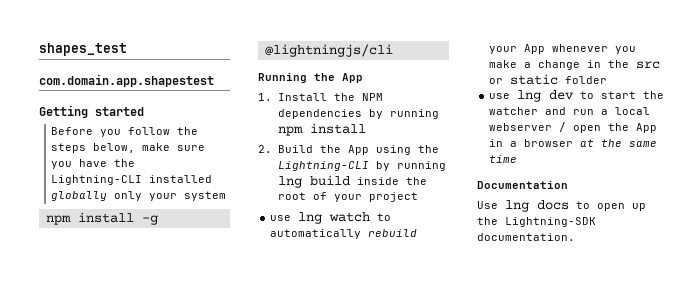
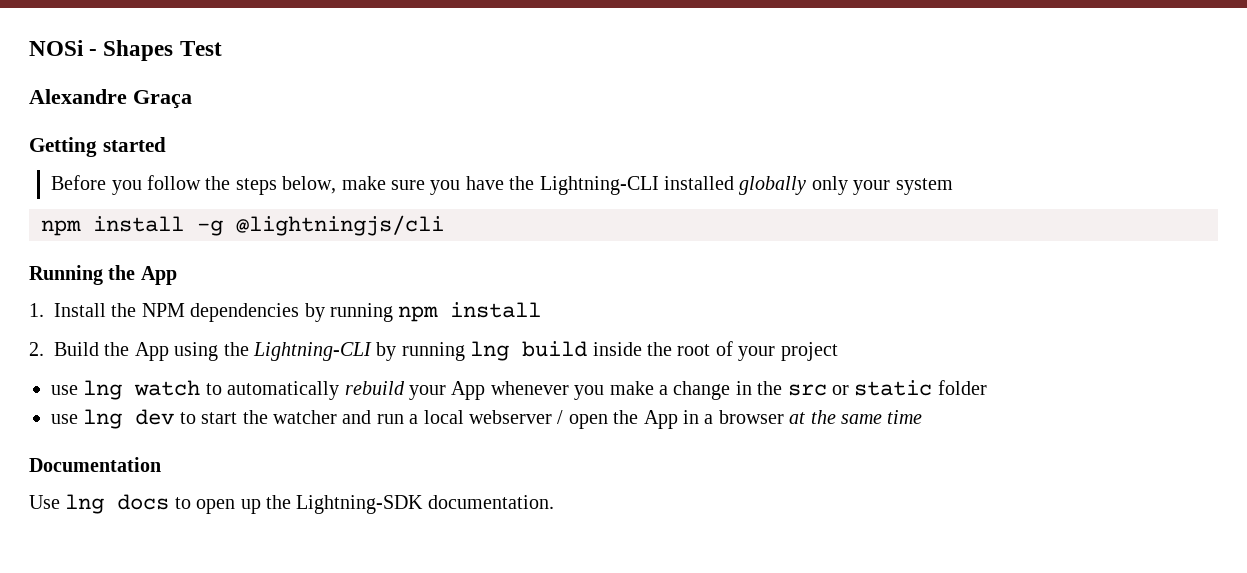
- shapes_test
- com.domain.app.shapestest
+ NOSi - Shapes Test
+ Alexandre Graça

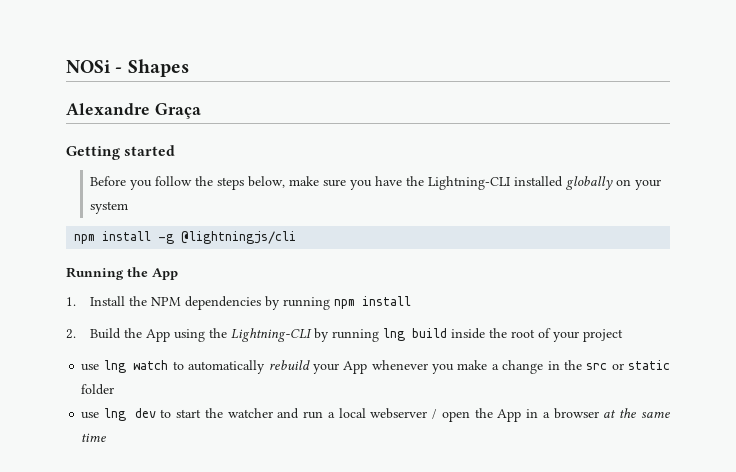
- NOSi - Shapes Test
+ NOSi - Shapes
- Before you follow the steps below, make sure you have the Lightning-CLI installed globally only your system
+ Before you follow the steps below, make sure you have the Lightning-CLI installed globally on your system
- Documentation
- Use lng docs to open up the Lightning-SDK documentation.

